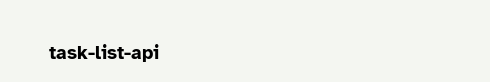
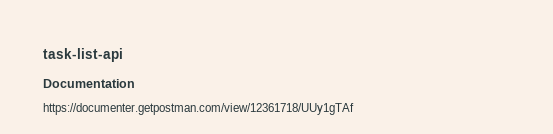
+ Documentation
+ https://documenter.getpostman.com/view/12361718/UUy1gTAf

